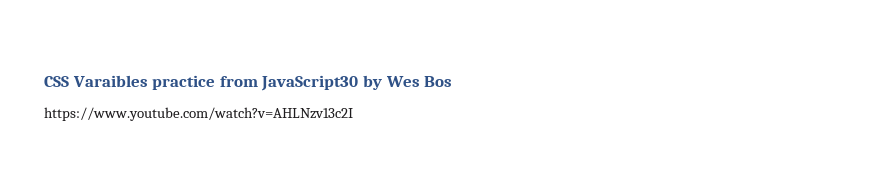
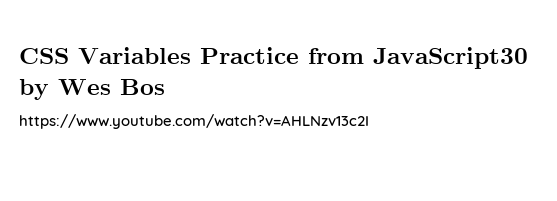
- CSS Varaibles practice from JavaScript30 by Wes Bos
+ CSS Variables Practice from JavaScript30 by Wes Bos

